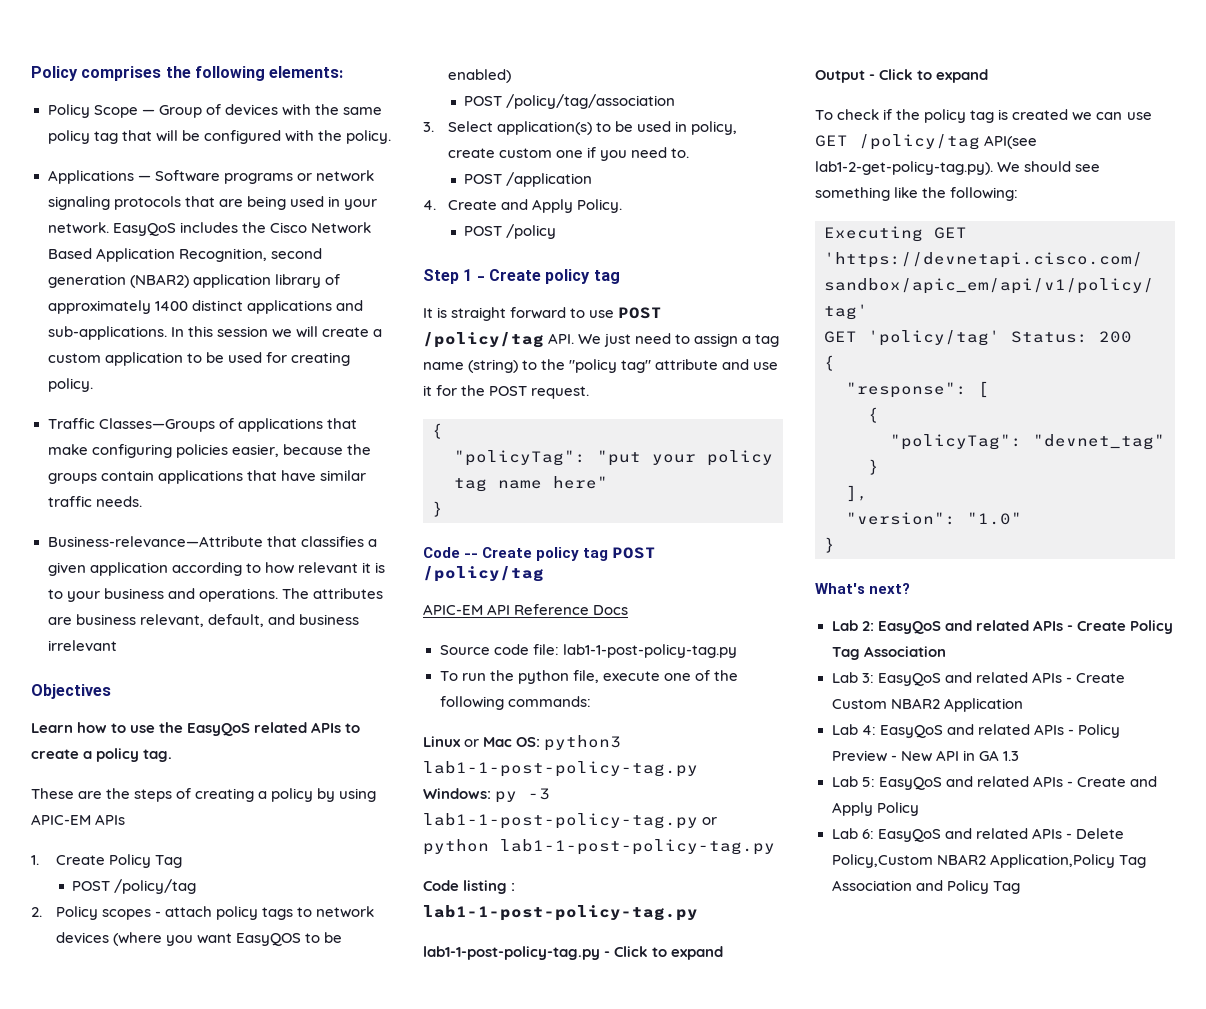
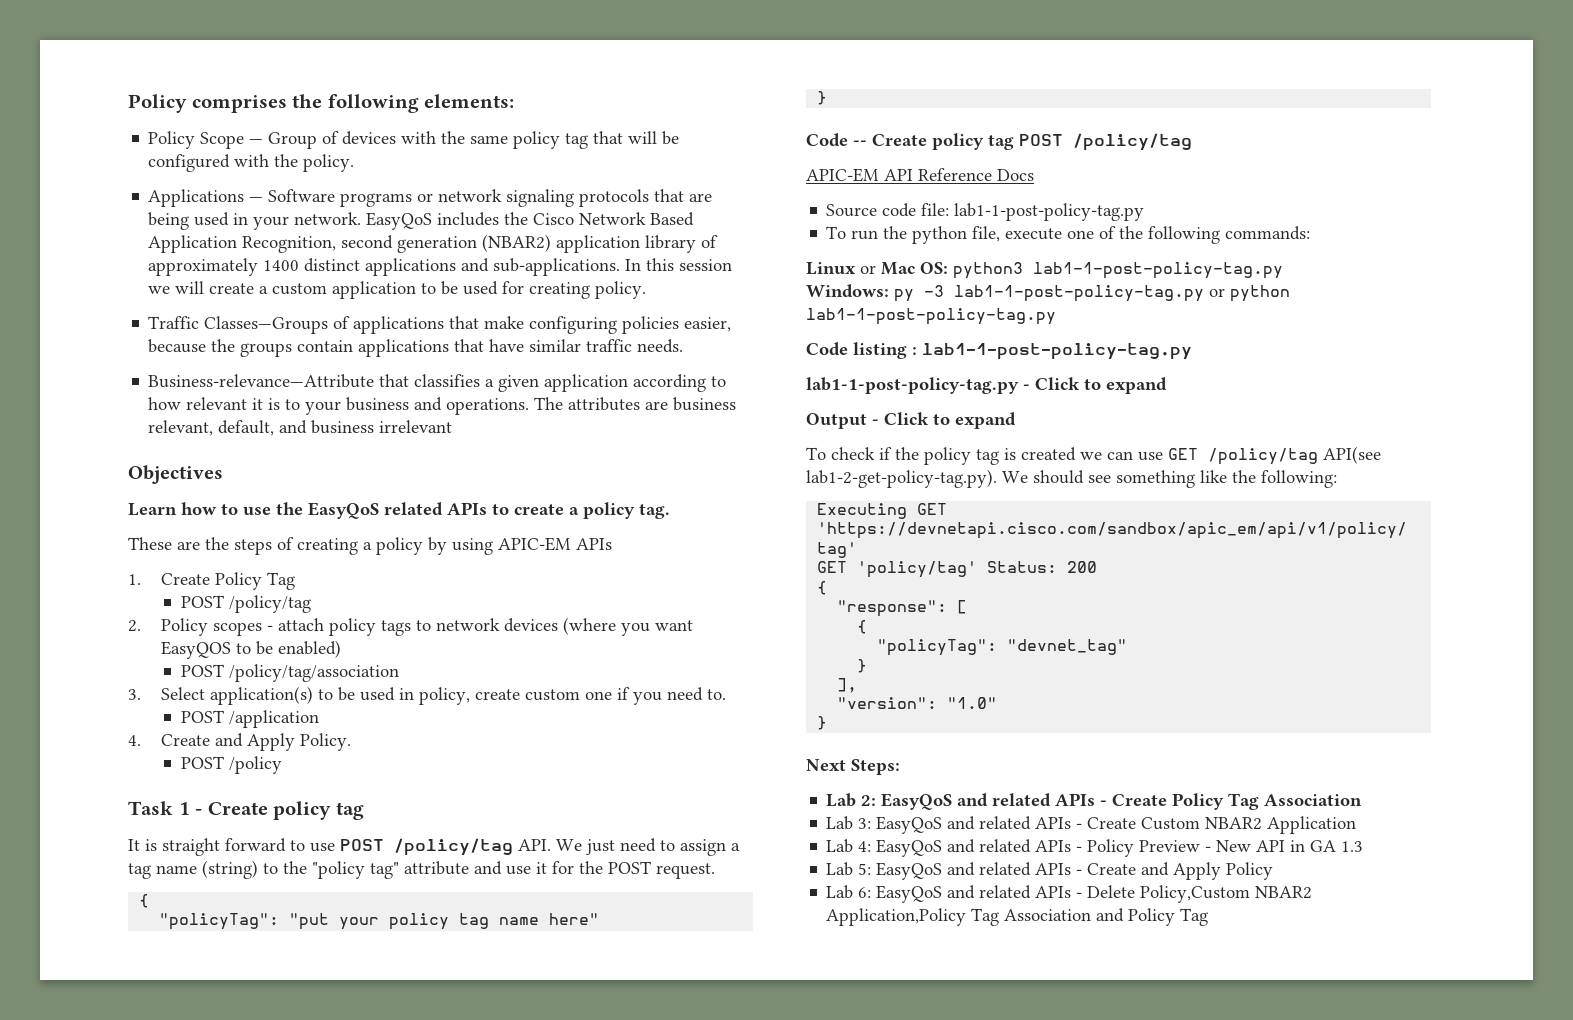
- Step 1 - Create policy tag
+ Task 1 - Create policy tag
- What's next?
+ Next Steps:

